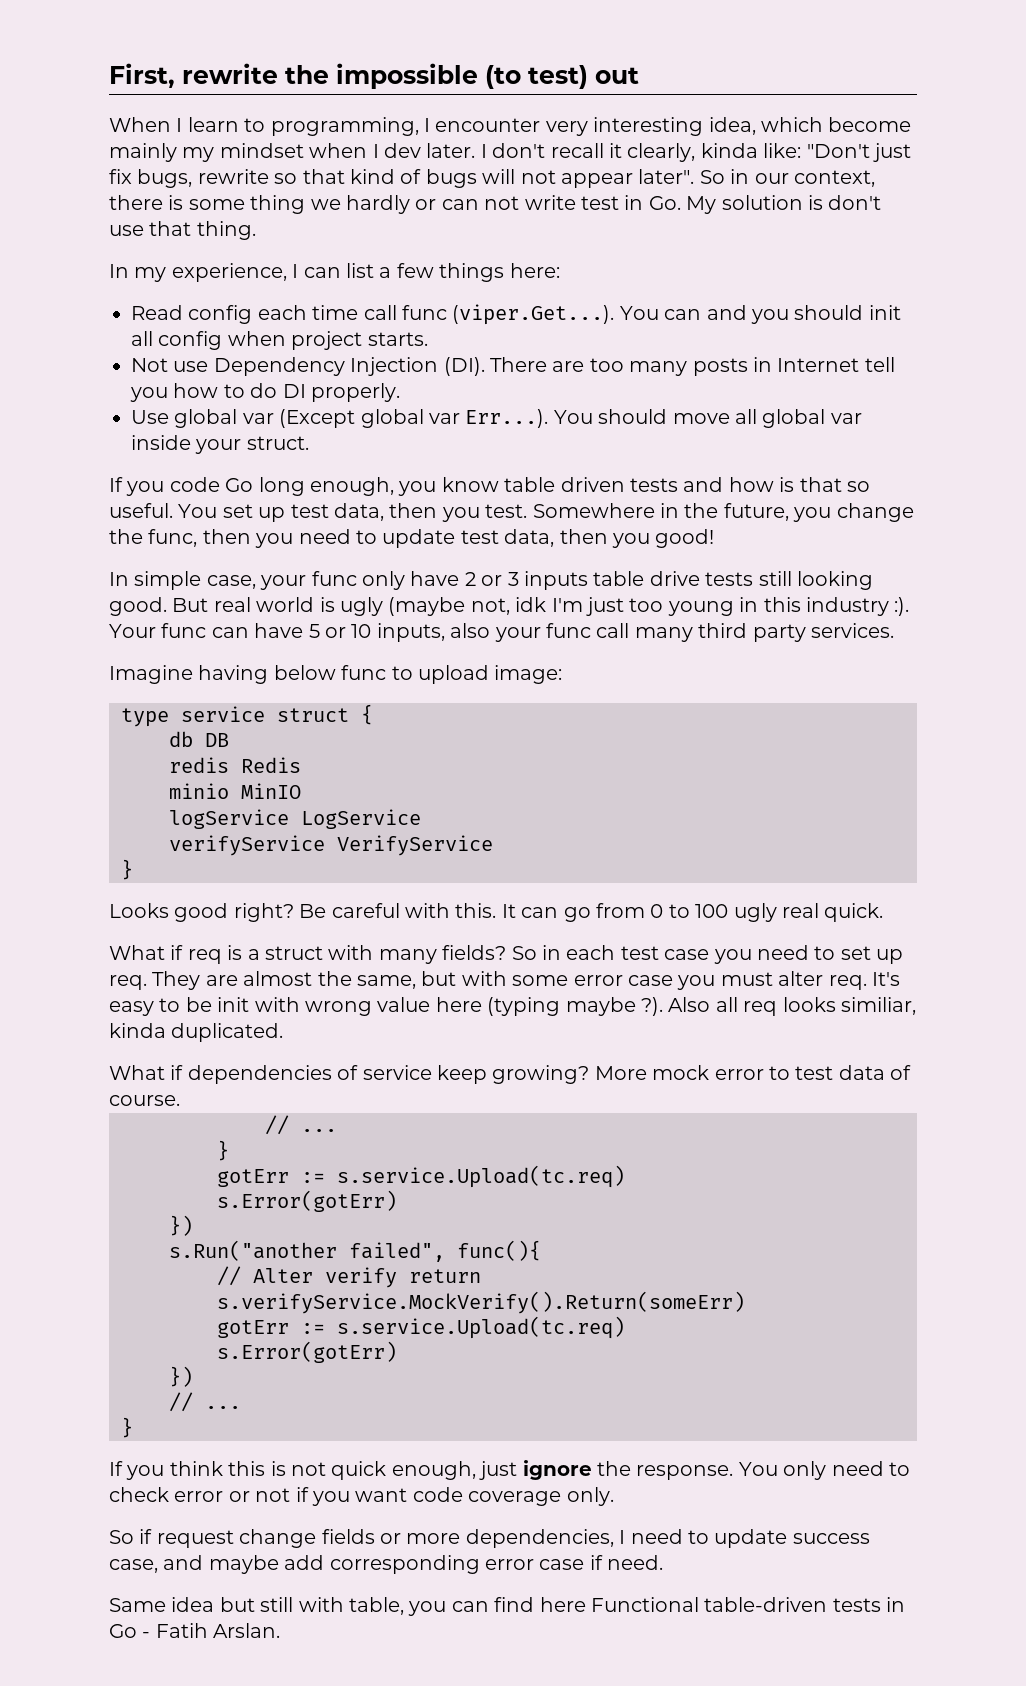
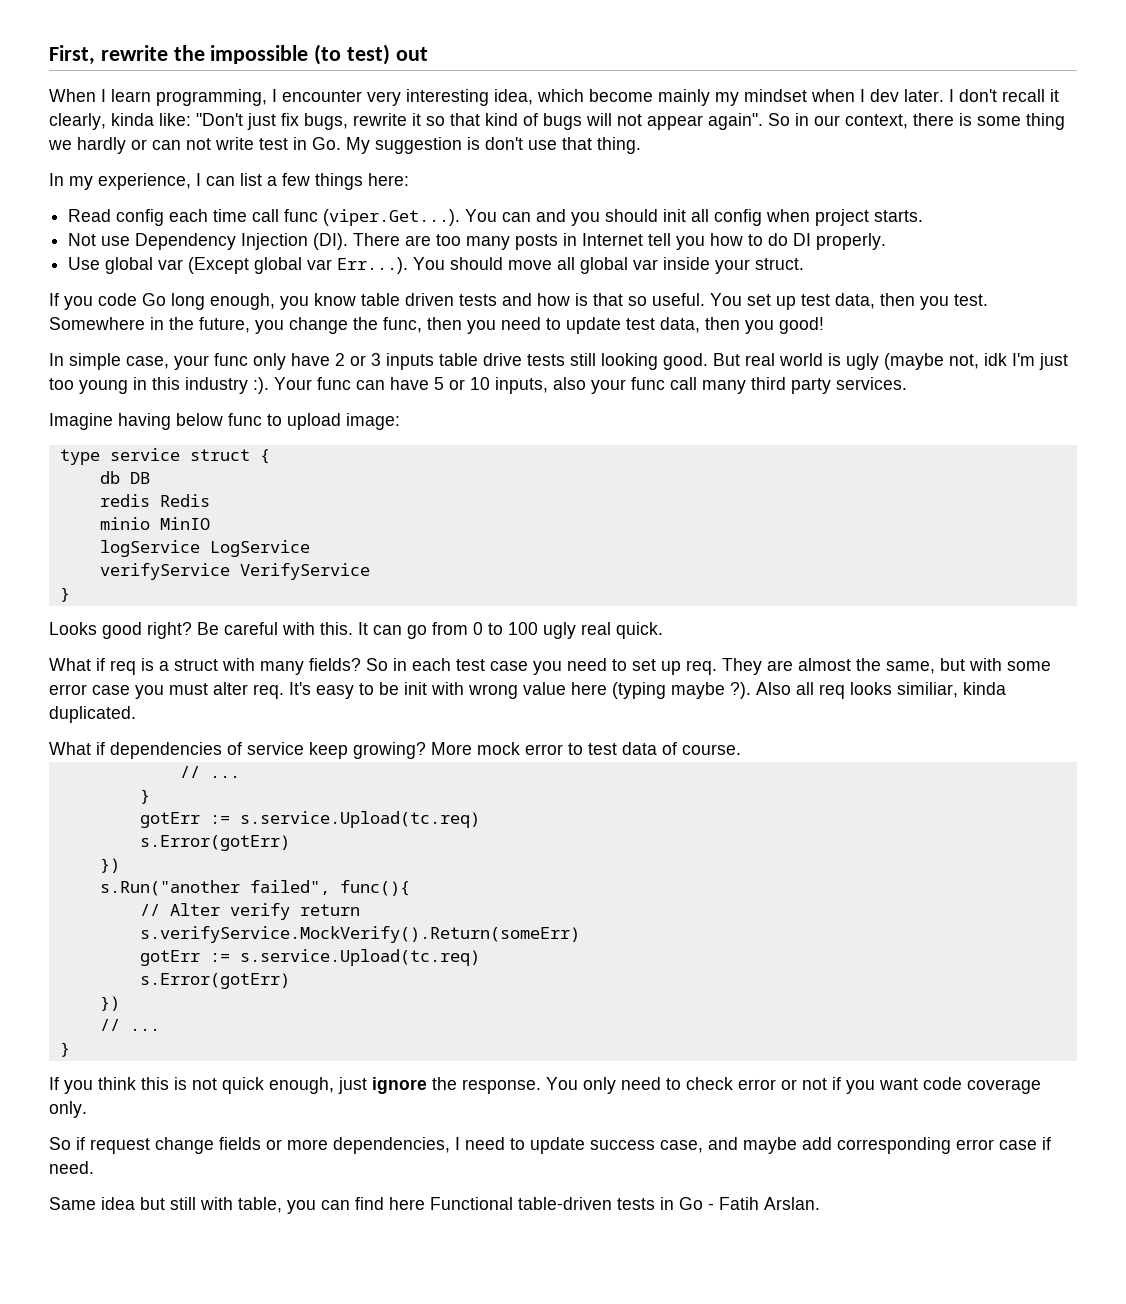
- When I learn to programming, I encounter very interesting idea, which become mainly my mindset when I dev later.
+ When I learn programming, I encounter very interesting idea, which become mainly my mindset when I dev later.
- I don't recall it clearly, kinda like: "Don't just fix bugs, rewrite so that kind of bugs will not appear later".
+ I don't recall it clearly, kinda like: "Don't just fix bugs, rewrite it so that kind of bugs will not appear again".
- So in our context, there is some thing we hardly or can not write test in Go. My solution is don't use that thing.
+ So in our context, there is some thing we hardly or can not write test in Go. My suggestion is don't use that thing.

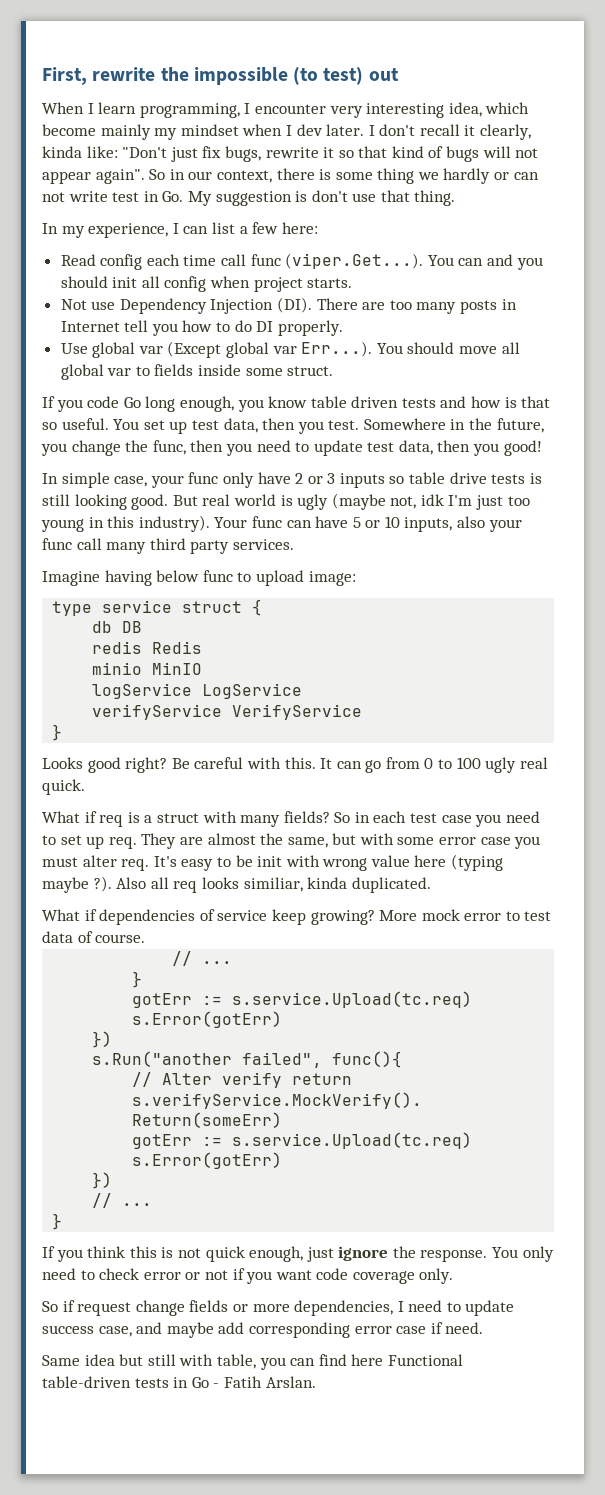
- In my experience, I can list a few things here:
+ In my experience, I can list a few here:
- Use global var (Except global var Err...). You should move all global var inside your struct.
+ Use global var (Except global var Err...). You should move all global var to fields inside some struct.
- In simple case, your func only have 2 or 3 inputs table drive tests still looking good.
+ In simple case, your func only have 2 or 3 inputs so table drive tests is still looking good.
- But real world is ugly (maybe not, idk I'm just too young in this industry :).
+ But real world is ugly (maybe not, idk I'm just too young in this industry).

